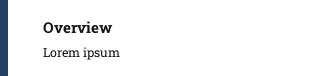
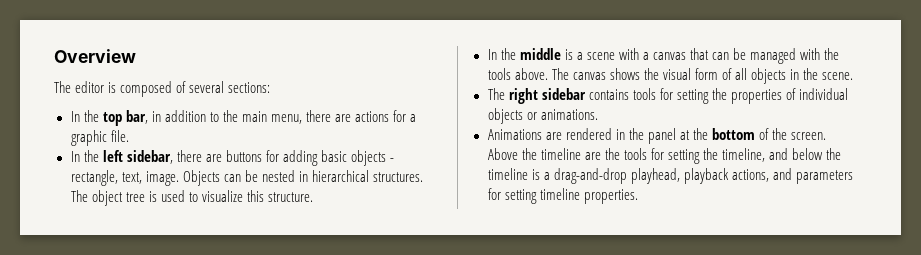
- Lorem ipsum
+ The editor is composed of several sections:
+ In the top bar, in addition to the main menu, there are actions for a graphic file.
+ In the left sidebar, there are buttons for adding basic objects - rectangle, text, image. Objects can be nested in hierarchical structures. The object tree is used to visualize this structure.
+ In the middle is a scene with a canvas that can be managed with the tools above. The canvas shows the visual form of all objects in the scene.
+ The right sidebar contains tools for setting the properties of individual objects or animations.
+ Animations are rendered in the panel at the bottom of the screen. Above the timeline are the tools for setting the timeline, and below the timeline is a drag-and-drop playhead, playback actions, and parameters for setting timeline properties.

